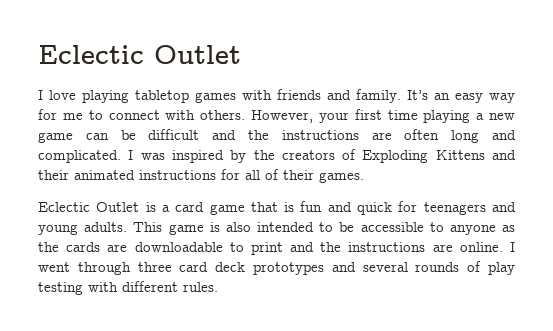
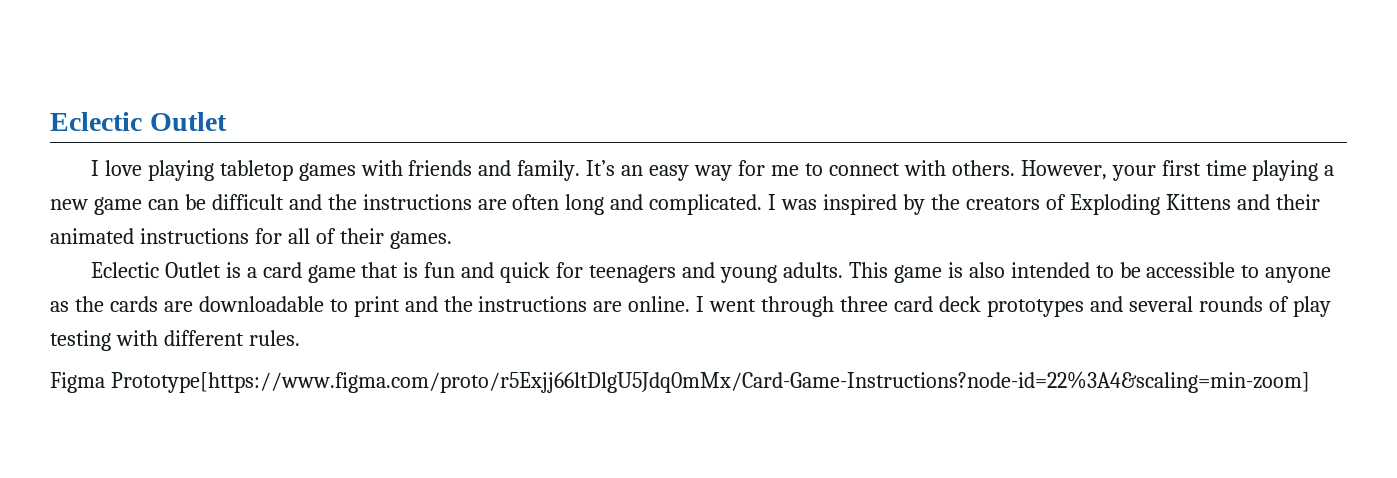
+ Figma Prototype[https://www.figma.com/proto/r5Exjj66ltDlgU5Jdq0mMx/Card-Game-Instructions?node-id=22%3A4&scaling=min-zoom]

